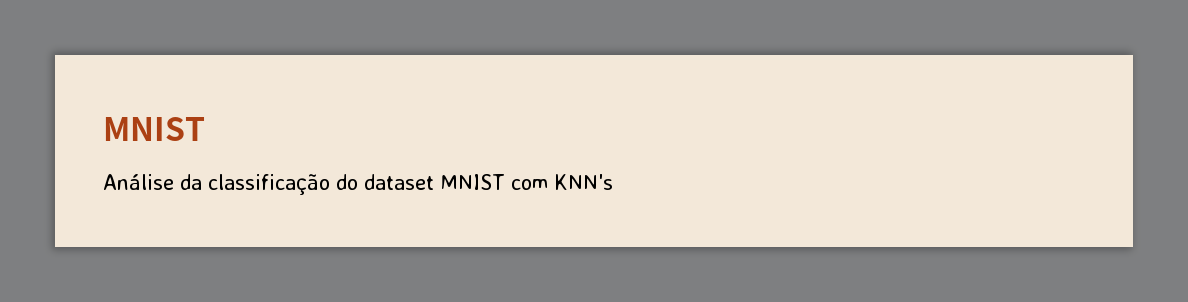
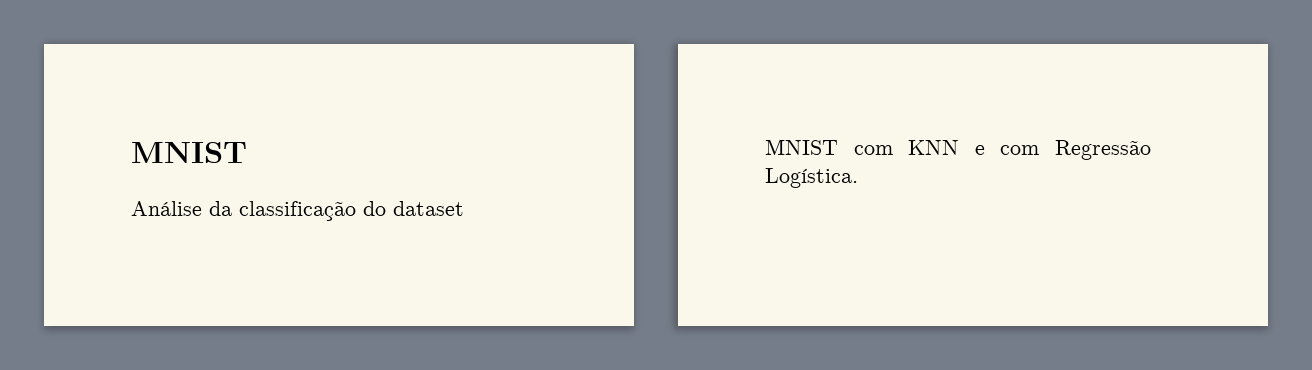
- Análise da classificação do dataset MNIST com KNN's
+ Análise da classificação do dataset MNIST com KNN e com Regressão Logística.

